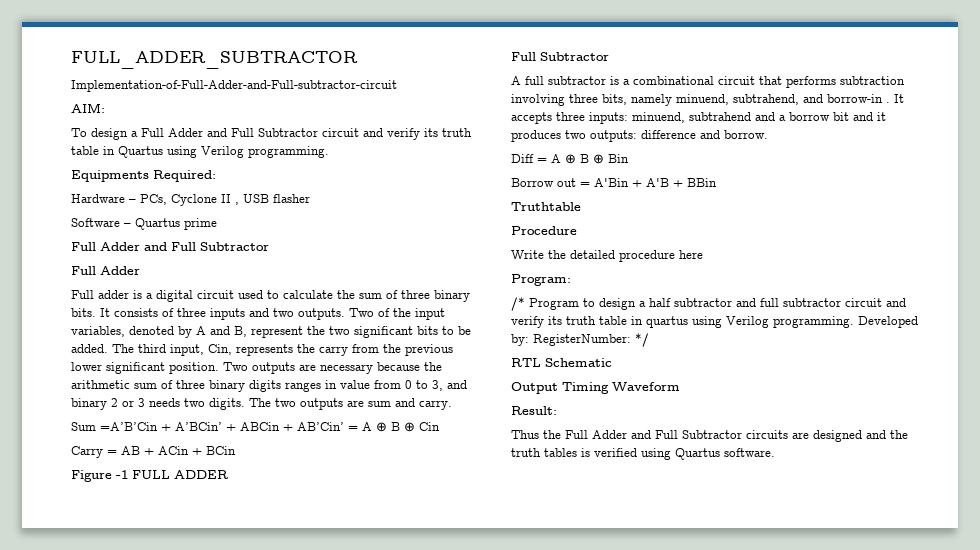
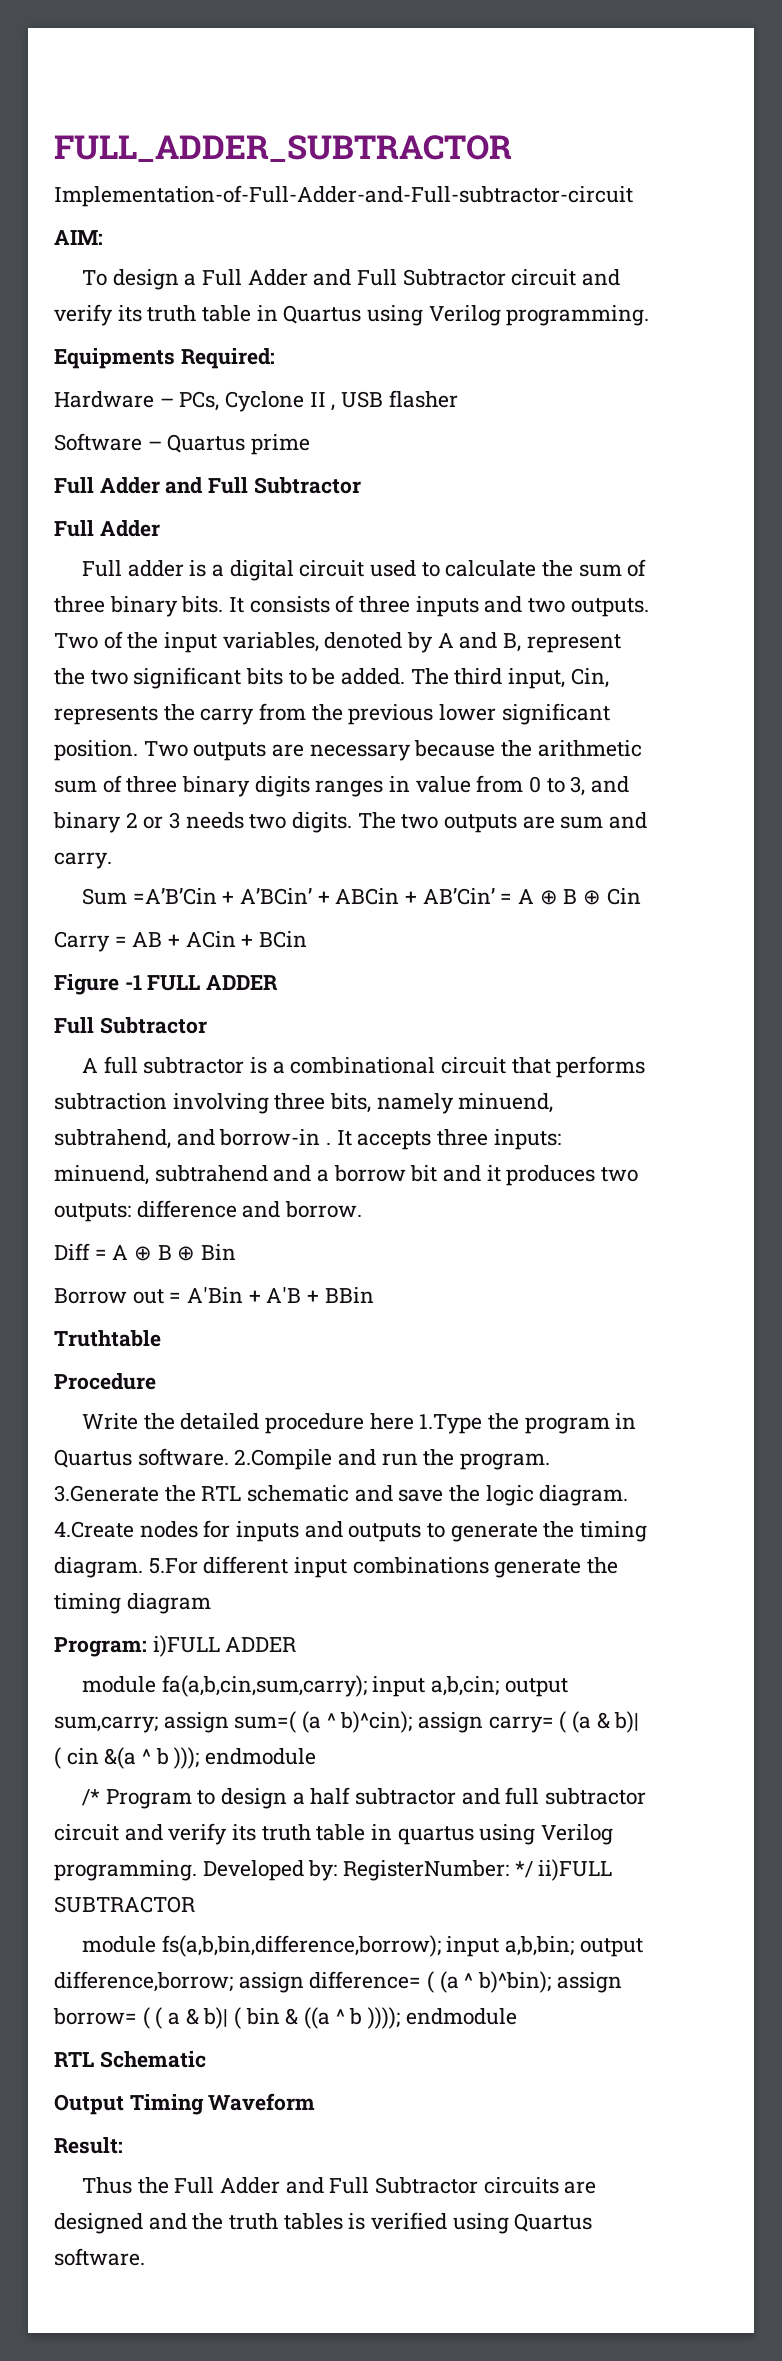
- Write the detailed procedure here
- Program:
+ Write the detailed procedure here 1.Type the program in Quartus software. 2.Compile and run the program. 3.Generate the RTL schematic and save the logic diagram. 4.Create nodes for inputs and outputs to generate the timing diagram. 5.For different input combinations generate the timing diagram
+ Program: i)FULL ADDER
+ module fa(a,b,cin,sum,carry); input a,b,cin; output sum,carry; assign sum=( (a ^ b)^cin); assign carry= ( (a & b)| ( cin &(a ^ b ))); endmodule
- Developed by: RegisterNumber: */
+ Developed by: RegisterNumber: */ ii)FULL SUBTRACTOR
+ module fs(a,b,bin,difference,borrow); input a,b,bin; output difference,borrow; assign difference= ( (a ^ b)^bin); assign borrow= ( ( a & b)| ( bin & ((a ^ b )))); endmodule

